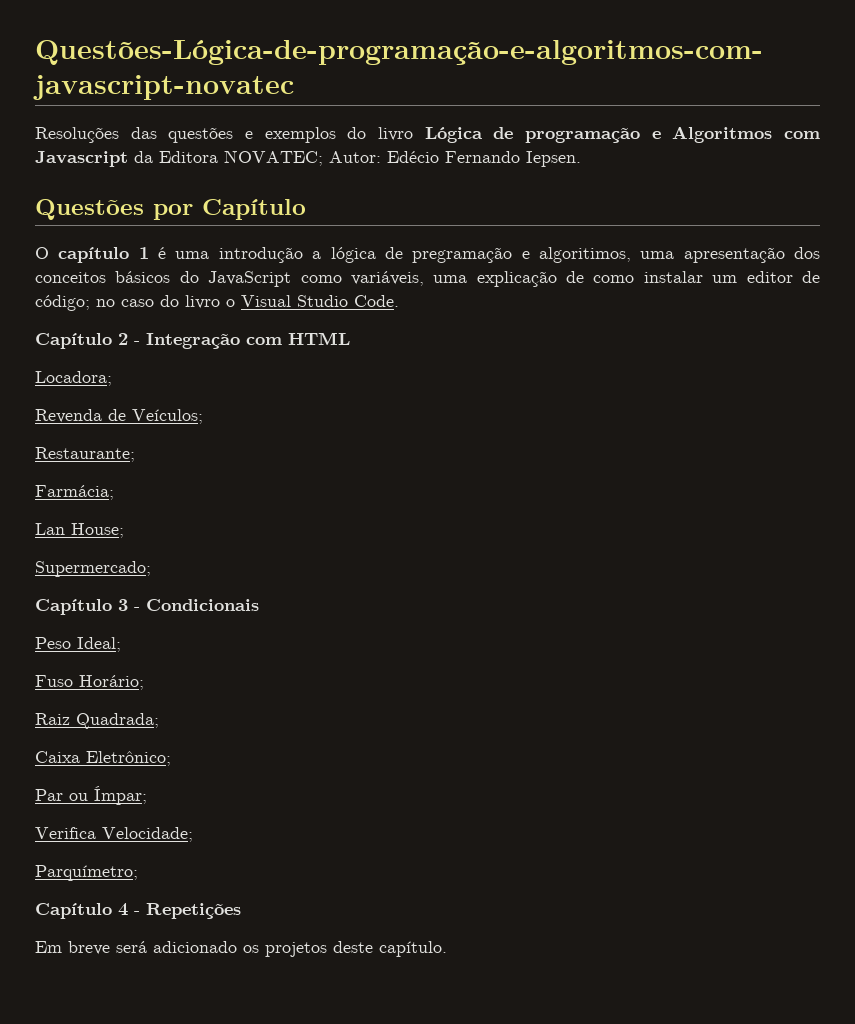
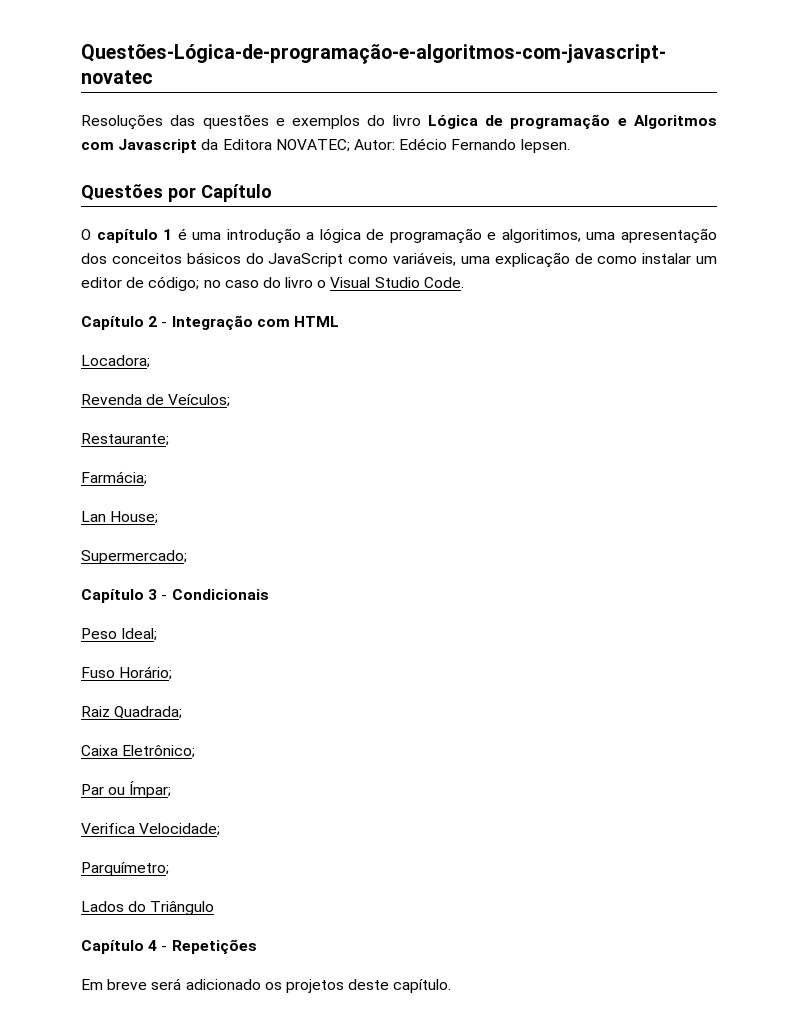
- O capítulo 1 é uma introdução a lógica de pregramação e algoritimos, uma apresentação dos conceitos básicos do JavaScript como variáveis, uma explicação de como instalar um editor de código; no caso do livro o Visual Studio Code.
+ O capítulo 1 é uma introdução a lógica de programação e algoritimos, uma apresentação dos conceitos básicos do JavaScript como variáveis, uma explicação de como instalar um editor de código; no caso do livro o Visual Studio Code.
+ Lados do Triângulo

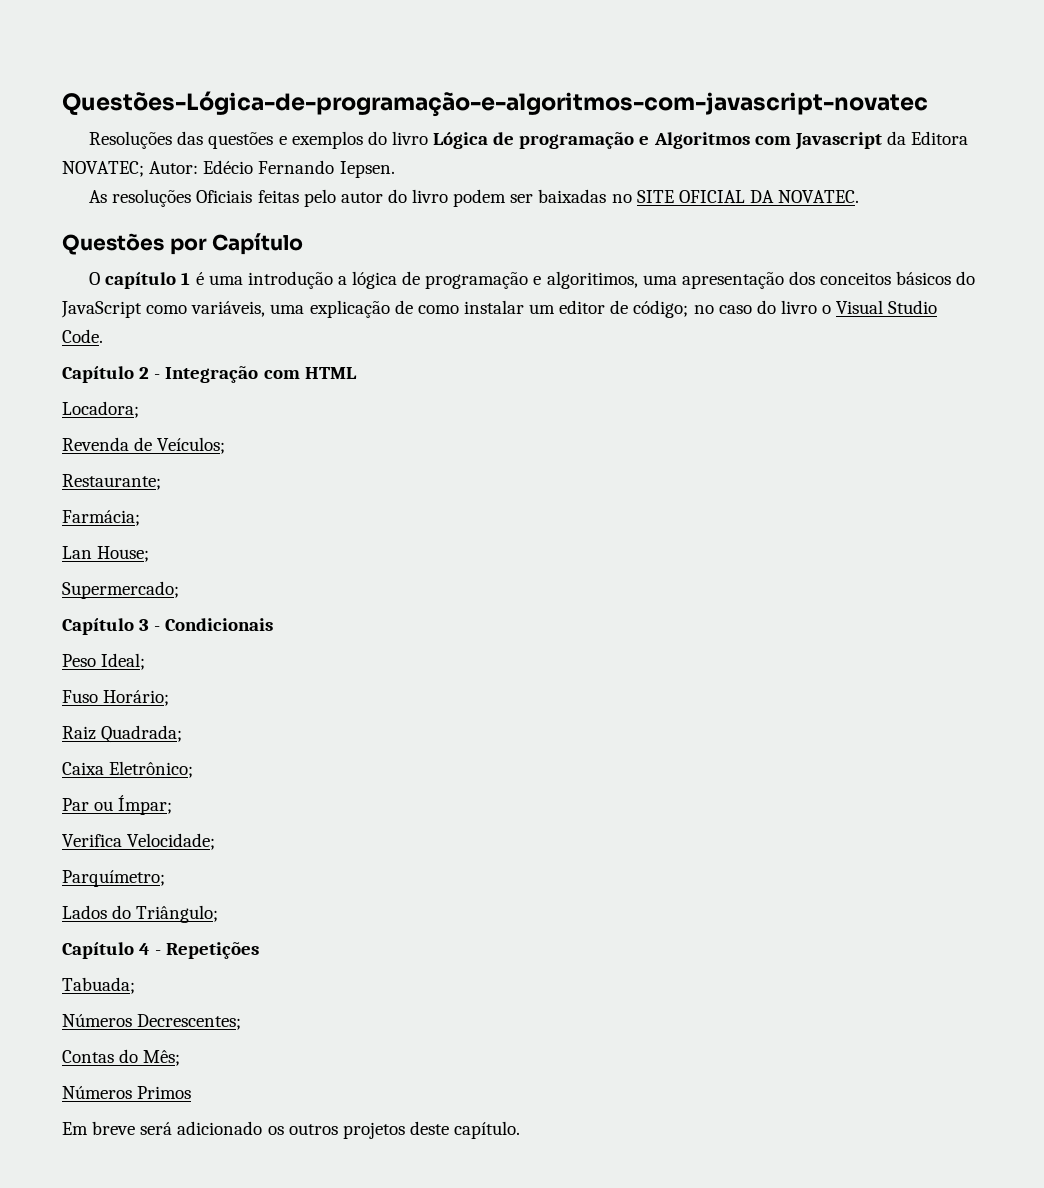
+ As resoluções Oficiais feitas pelo autor do livro podem ser baixadas no SITE OFICIAL DA NOVATEC.
- Lados do Triângulo
+ Lados do Triângulo;
+ Tabuada;
+ Números Decrescentes;
+ Contas do Mês;
+ Números Primos
- Em breve será adicionado os projetos deste capítulo.
+ Em breve será adicionado os outros projetos deste capítulo.

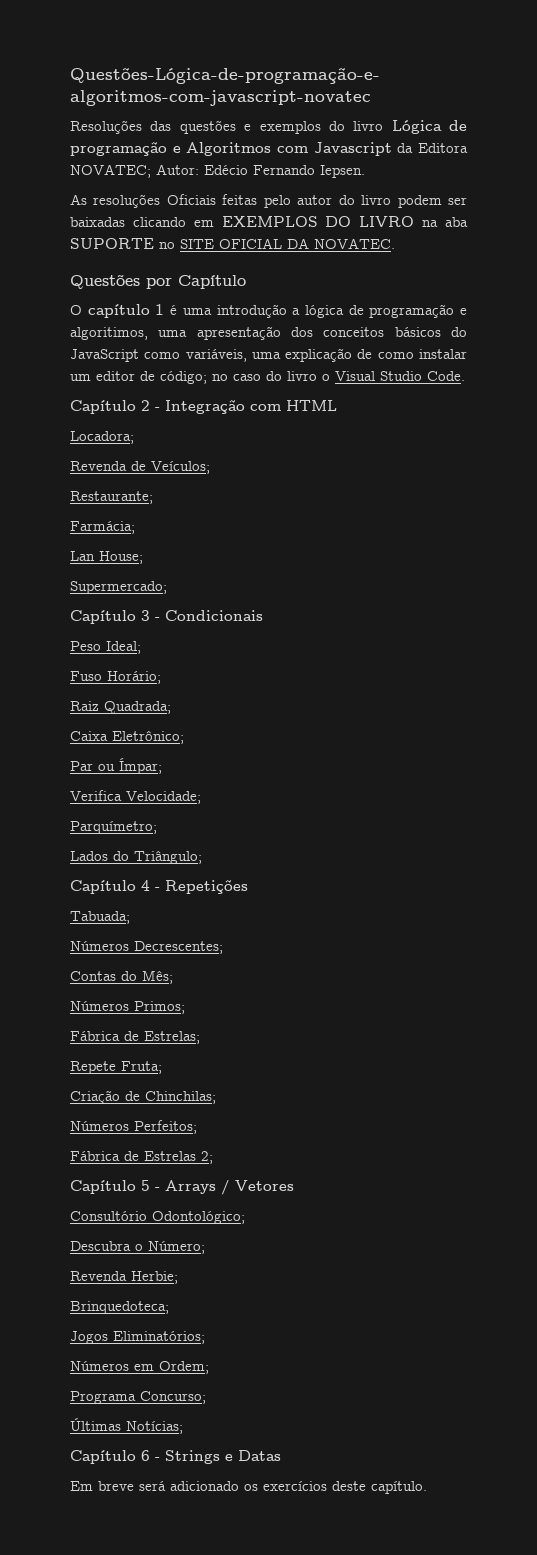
- As resoluções Oficiais feitas pelo autor do livro podem ser baixadas no SITE OFICIAL DA NOVATEC.
+ As resoluções Oficiais feitas pelo autor do livro podem ser baixadas clicando em EXEMPLOS DO LIVRO na aba SUPORTE no SITE OFICIAL DA NOVATEC.
- Números Primos
+ Números Primos;
+ Fábrica de Estrelas;
+ Repete Fruta;
+ Criação de Chinchilas;
+ Números Perfeitos;
+ Fábrica de Estrelas 2;
+ Capítulo 5 - Arrays / Vetores
+ Consultório Odontológico;
+ Descubra o Número;
+ Revenda Herbie;
+ Brinquedoteca;
+ Jogos Eliminatórios;
+ Números em Ordem;
+ Programa Concurso;
+ Últimas Notícias;
+ Capítulo 6 - Strings e Datas
- Em breve será adicionado os outros projetos deste capítulo.
+ Em breve será adicionado os exercícios deste capítulo.

